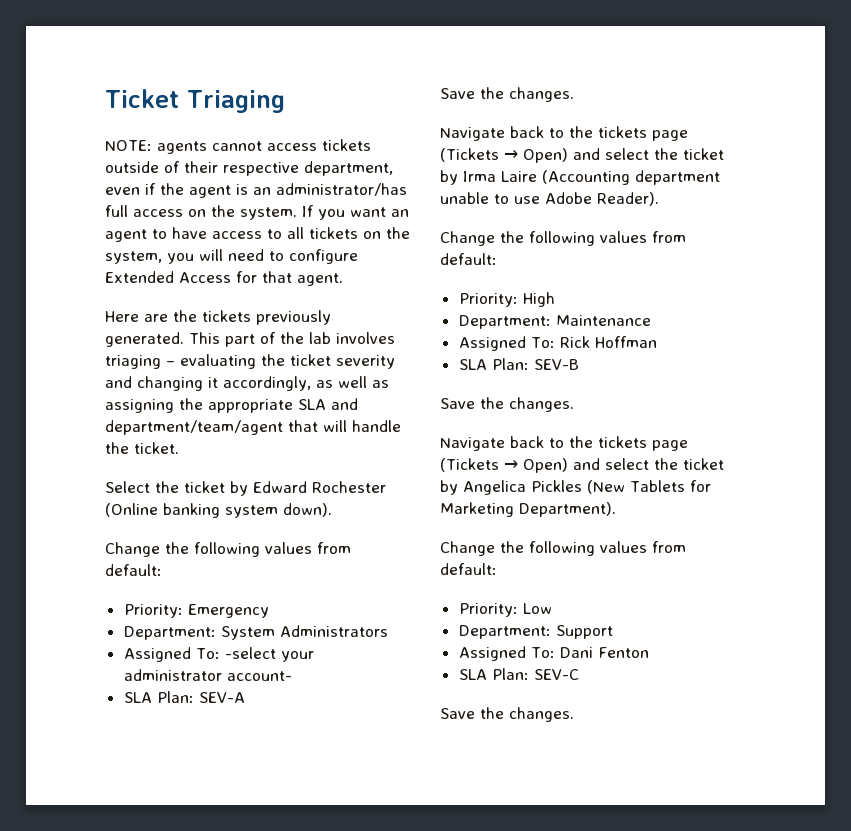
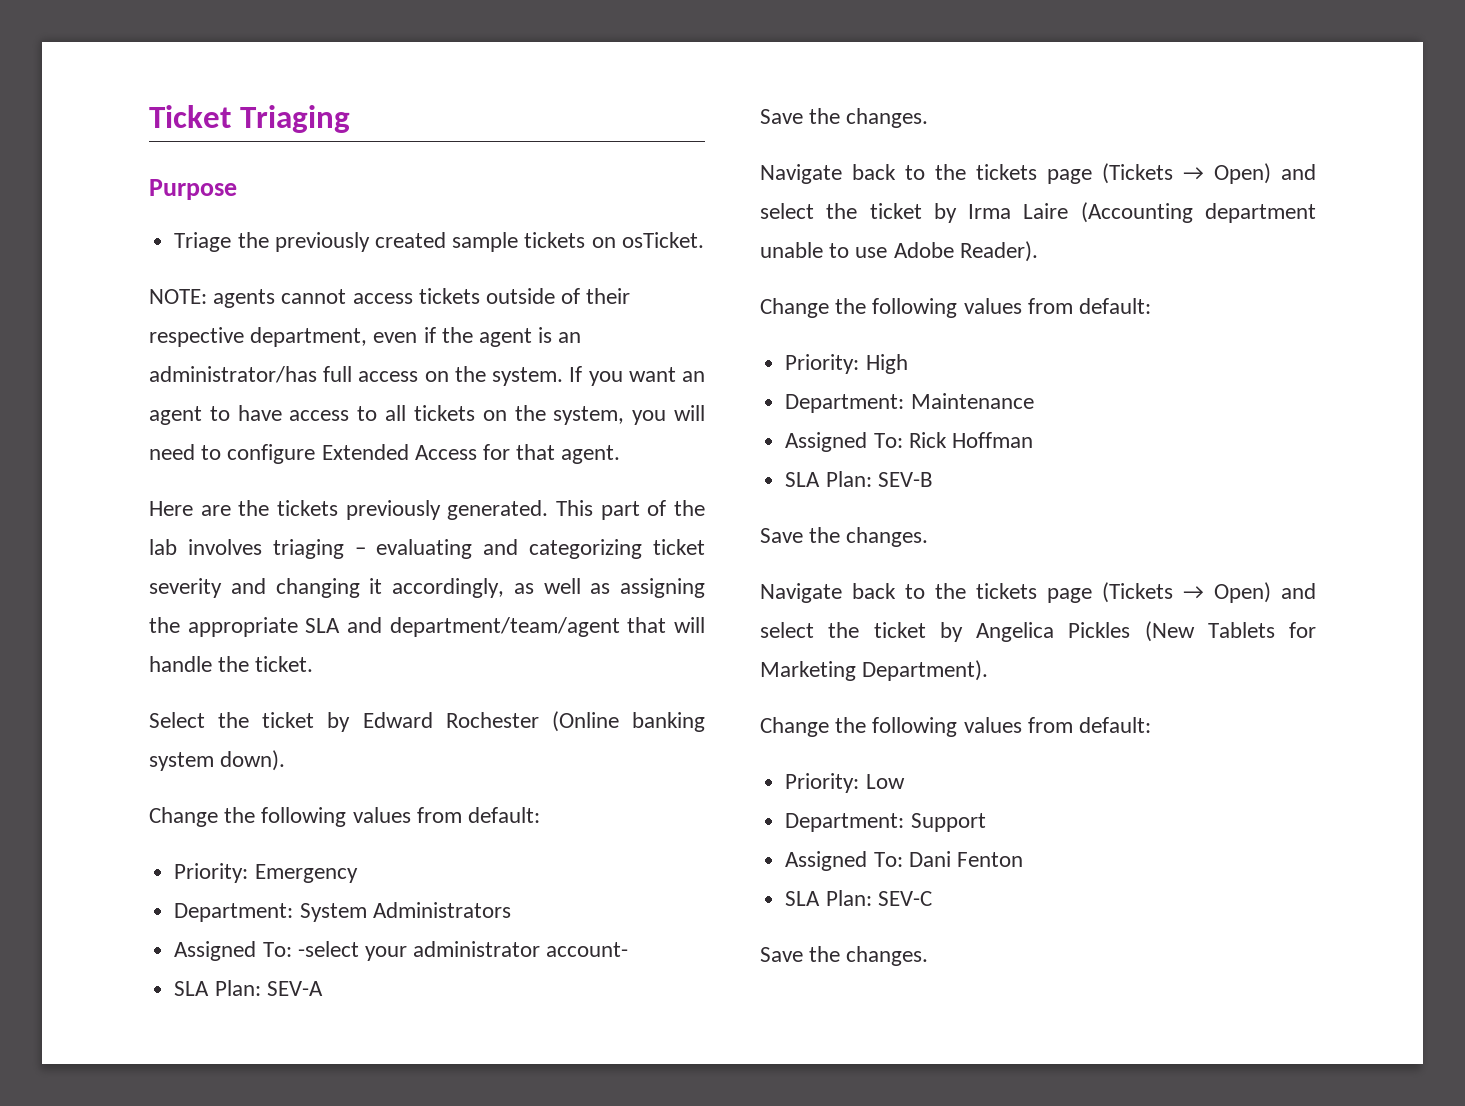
+ Purpose
+ Triage the previously created sample tickets on osTicket.
- This part of the lab involves triaging – evaluating the ticket severity and changing it accordingly, as well as assigning the appropriate SLA and department/team/agent that will handle the ticket.
+ This part of the lab involves triaging – evaluating and categorizing ticket severity and changing it accordingly, as well as assigning the appropriate SLA and department/team/agent that will handle the ticket.

